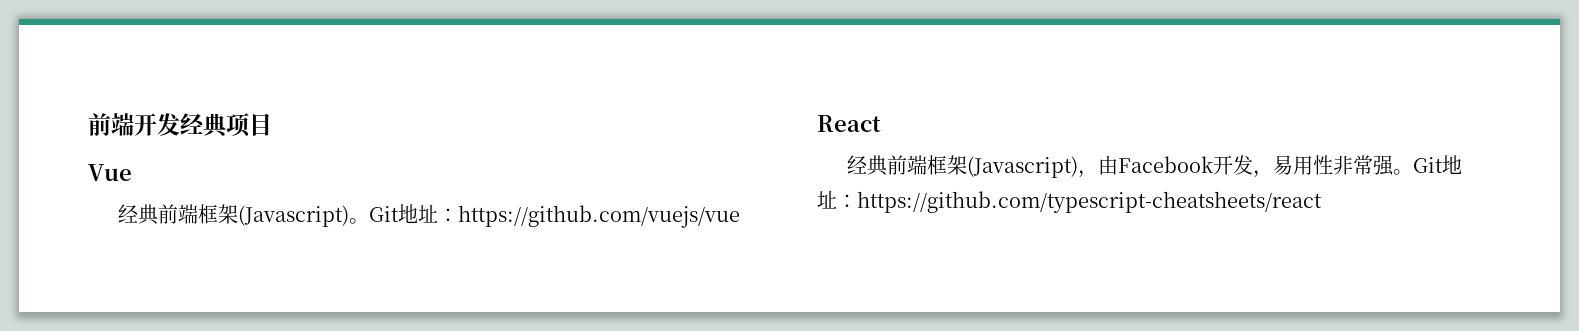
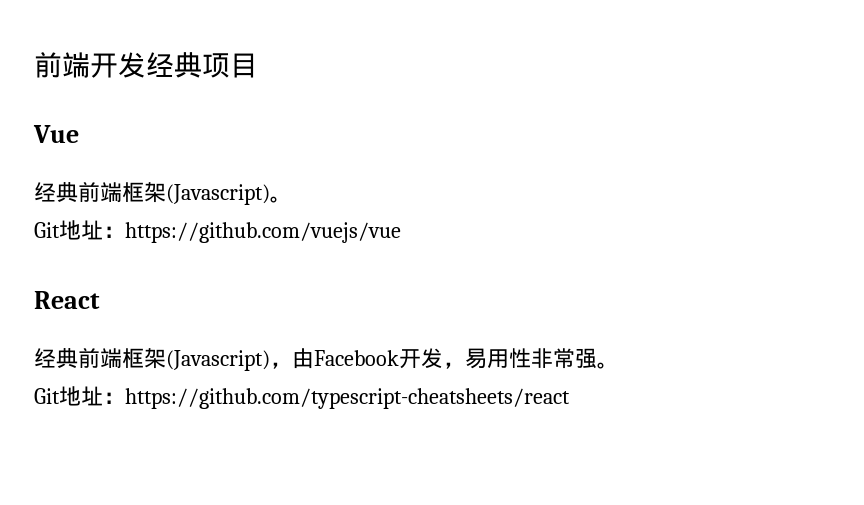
- 经典前端框架(Javascript)。Git地址：https://github.com/vuejs/vue
+ 经典前端框架(Javascript)。
+ Git地址：https://github.com/vuejs/vue
- 经典前端框架(Javascript)，由Facebook开发，易用性非常强。Git地址：https://github.com/typescript-cheatsheets/react
+ 经典前端框架(Javascript)，由Facebook开发，易用性非常强。
+ Git地址：https://github.com/typescript-cheatsheets/react

